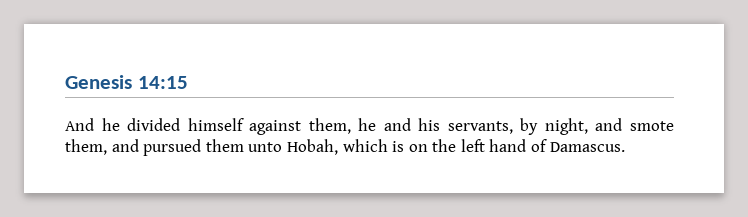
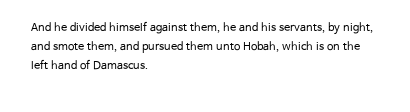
- Genesis 14:15

